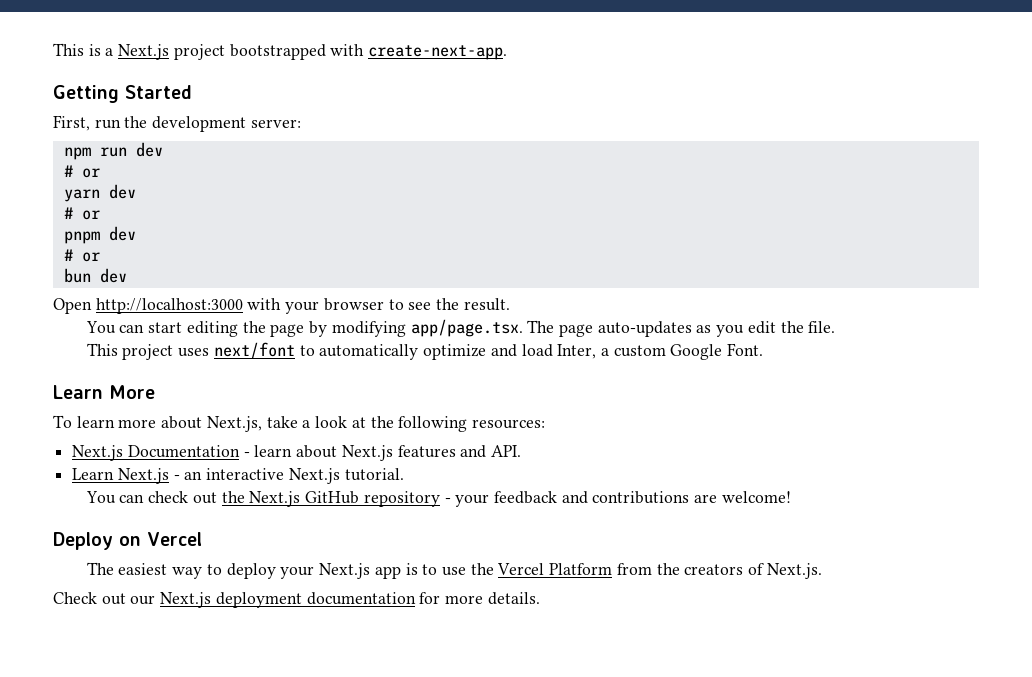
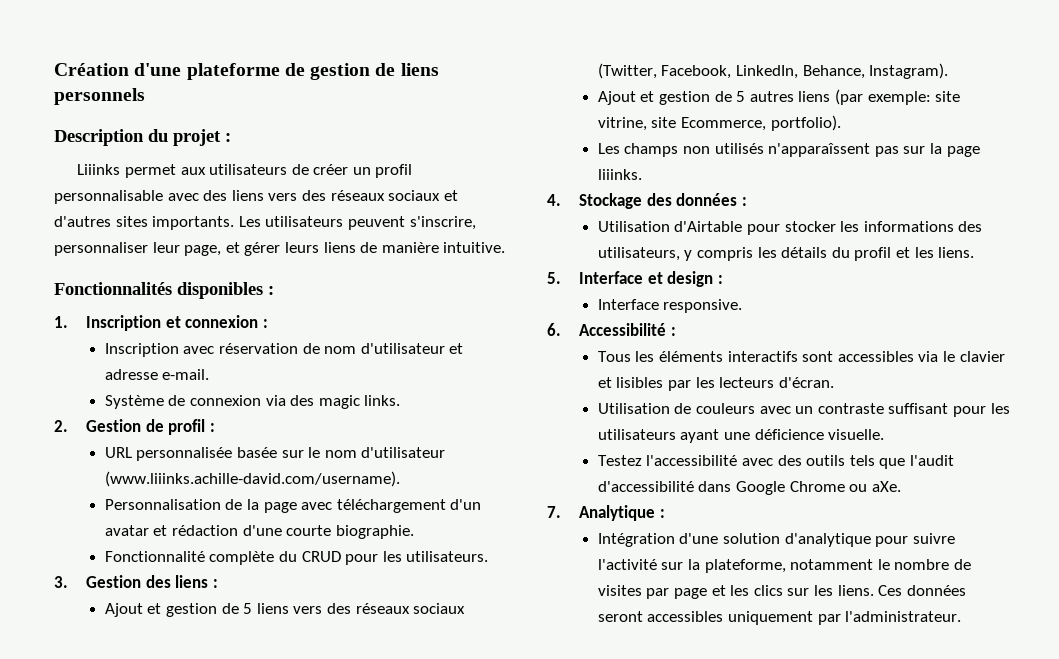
- This is a Next.js project bootstrapped with create-next-app.
- Getting Started
- First, run the development server:
- npm run dev
- # or
- yarn dev
- # or
- pnpm dev
- # or
- bun dev
- Open http://localhost:3000 with your browser to see the result.
- You can start editing the page by modifying app/page.tsx. The page auto-updates as you edit the file.
- This project uses next/font to automatically optimize and load Inter, a custom Google Font.
- Learn More
- To learn more about Next.js, take a look at the following resources:
- Next.js Documentation - learn about Next.js features and API.
- Learn Next.js - an interactive Next.js tutorial.
- You can check out the Next.js GitHub repository - your feedback and contributions are welcome!
- Deploy on Vercel
- The easiest way to deploy your Next.js app is to use the Vercel Platform from the creators of Next.js.
- Check out our Next.js deployment documentation for more details.
+ Création d'une plateforme de gestion de liens personnels
+ Description du projet :
+ Liiinks permet aux utilisateurs de créer un profil personnalisable avec des liens vers des réseaux sociaux et d'autres sites importants. Les utilisateurs peuvent s'inscrire, personnaliser leur page, et gérer leurs liens de manière intuitive.
+ Fonctionnalités disponibles :
+ 1. Inscription et connexion :
+ Inscription avec réservation de nom d'utilisateur et adresse e-mail.
+ Système de connexion via des magic links.
+ 2. Gestion de profil :
+ URL personnalisée basée sur le nom d'utilisateur (www.liiinks.achille-david.com/username).
+ Personnalisation de la page avec téléchargement d'un avatar et rédaction d'une courte biographie.
+ Fonctionnalité complète du CRUD pour les utilisateurs.
+ 3. Gestion des liens :
+ Ajout et gestion de 5 liens vers des réseaux sociaux (Twitter, Facebook, LinkedIn, Behance, Instagram).
+ Ajout et gestion de 5 autres liens (par exemple: site vitrine, site Ecommerce, portfolio).
+ Les champs non utilisés n'apparaîssent pas sur la page liiinks.
+ 4. Stockage des données :
+ Utilisation d'Airtable pour stocker les informations des utilisateurs, y compris les détails du profil et les liens.
+ 5. Interface et design :
+ Interface responsive.
+ 6. Accessibilité :
+ Tous les éléments interactifs sont accessibles via le clavier et lisibles par les lecteurs d'écran.
+ Utilisation de couleurs avec un contraste suffisant pour les utilisateurs ayant une déficience visuelle.
+ Testez l'accessibilité avec des outils tels que l'audit d'accessibilité dans Google Chrome ou aXe.
+ 7. Analytique :
+ Intégration d'une solution d'analytique pour suivre l'activité sur la plateforme, notamment le nombre de visites par page et les clics sur les liens. Ces données seront accessibles uniquement par l'administrateur.

